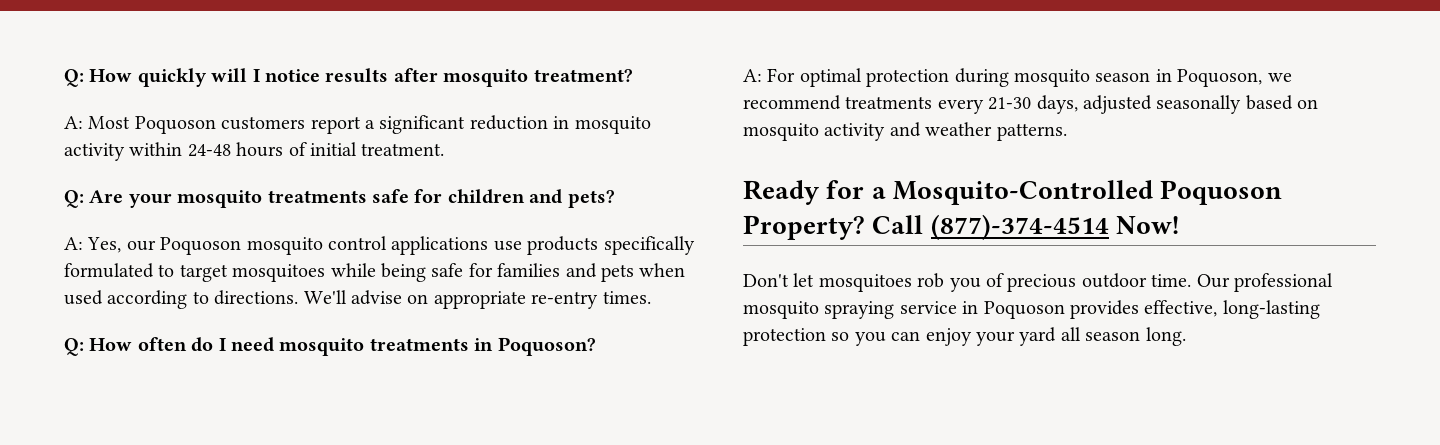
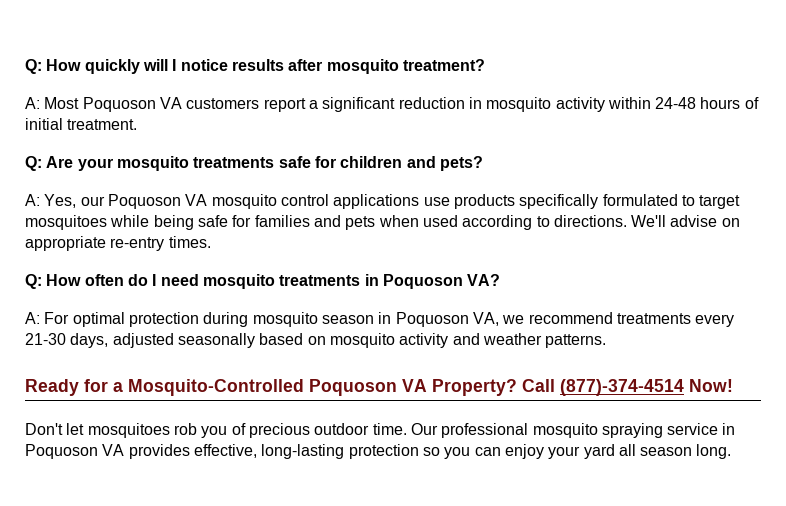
- A: Most Poquoson customers report a significant reduction in mosquito activity within 24-48 hours of initial treatment.
+ A: Most Poquoson VA customers report a significant reduction in mosquito activity within 24-48 hours of initial treatment.
- A: Yes, our Poquoson mosquito control applications use products specifically formulated to target mosquitoes while being safe for families and pets when used according to directions.
+ A: Yes, our Poquoson VA mosquito control applications use products specifically formulated to target mosquitoes while being safe for families and pets when used according to directions.
- Q: How often do I need mosquito treatments in Poquoson?
+ Q: How often do I need mosquito treatments in Poquoson VA?
- A: For optimal protection during mosquito season in Poquoson, we recommend treatments every 21-30 days, adjusted seasonally based on mosquito activity and weather patterns.
+ A: For optimal protection during mosquito season in Poquoson VA, we recommend treatments every 21-30 days, adjusted seasonally based on mosquito activity and weather patterns.
- Ready for a Mosquito-Controlled Poquoson Property?
+ Ready for a Mosquito-Controlled Poquoson VA Property?
- Our professional mosquito spraying service in Poquoson provides effective, long-lasting protection so you can enjoy your yard all season long.
+ Our professional mosquito spraying service in Poquoson VA provides effective, long-lasting protection so you can enjoy your yard all season long.

